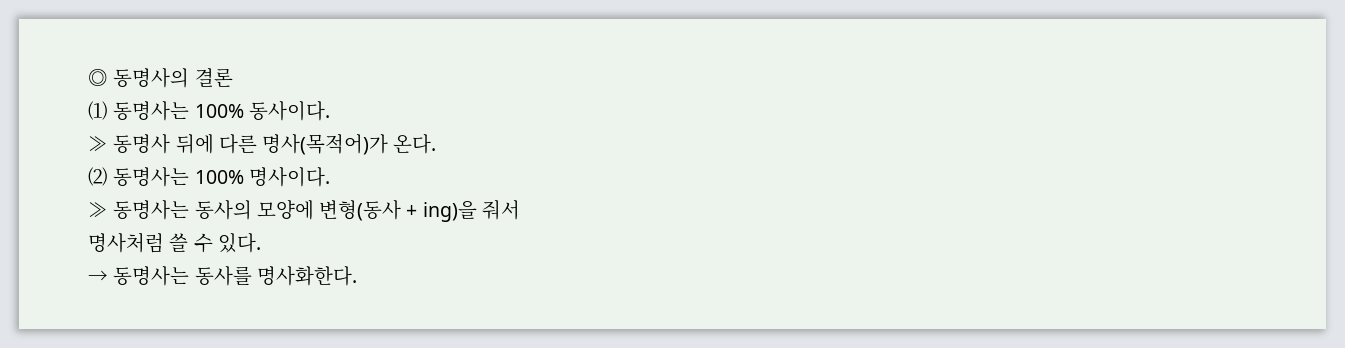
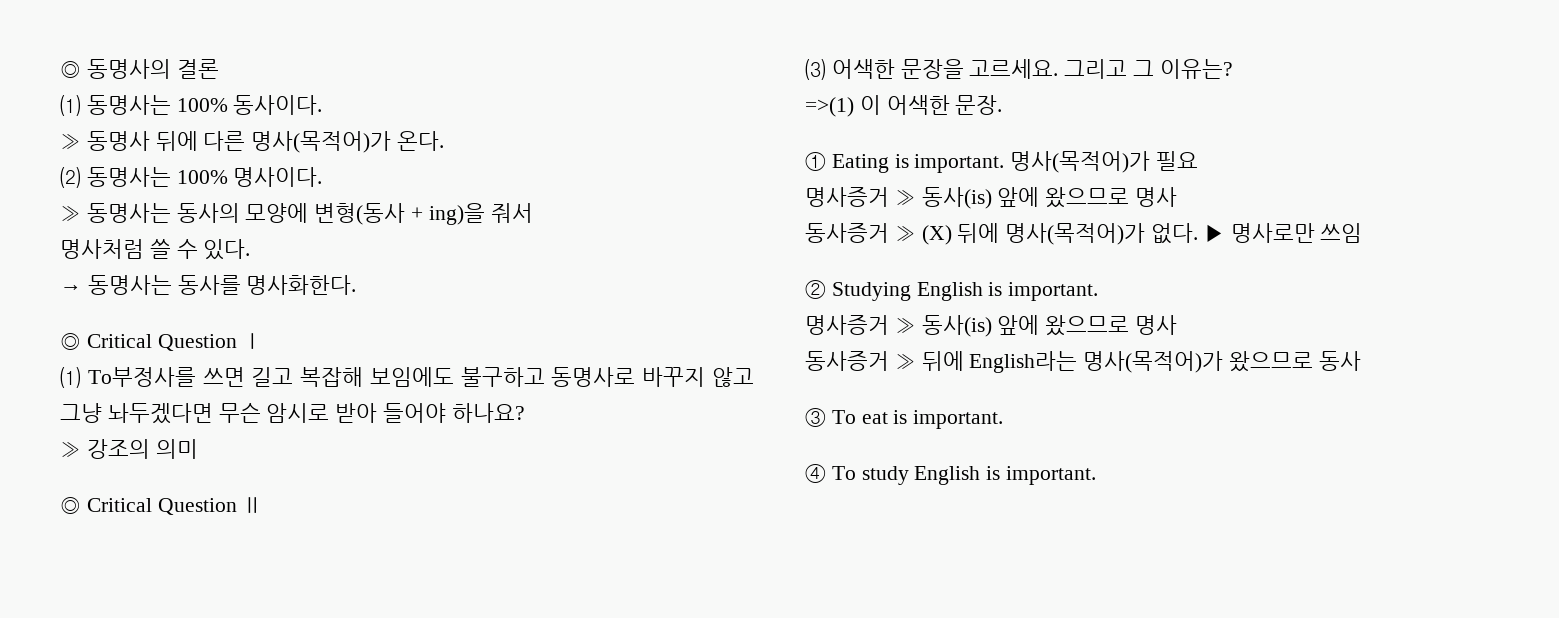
+ ◎ Critical Question Ⅰ
+ ⑴ To부정사를 쓰면 길고 복잡해 보임에도 불구하고 동명사로 바꾸지 않고 그냥 놔두겠다면 무슨 암시로 받아 들어야 하나요?
+ ≫ 강조의 의미
+ ◎ Critical Question Ⅱ
+ ⑶ 어색한 문장을 고르세요. 그리고 그 이유는?
+ =>(1) 이 어색한 문장.
+ ① Eating is important. 명사(목적어)가 필요
+ 명사증거 ≫ 동사(is) 앞에 왔으므로 명사
+ 동사증거 ≫ (X) 뒤에 명사(목적어)가 없다. ▶ 명사로만 쓰임
+ ② Studying English is important.
+ 명사증거 ≫ 동사(is) 앞에 왔으므로 명사
+ 동사증거 ≫ 뒤에 English라는 명사(목적어)가 왔으므로 동사
+ ③ To eat is important.
+ ④ To study English is important.

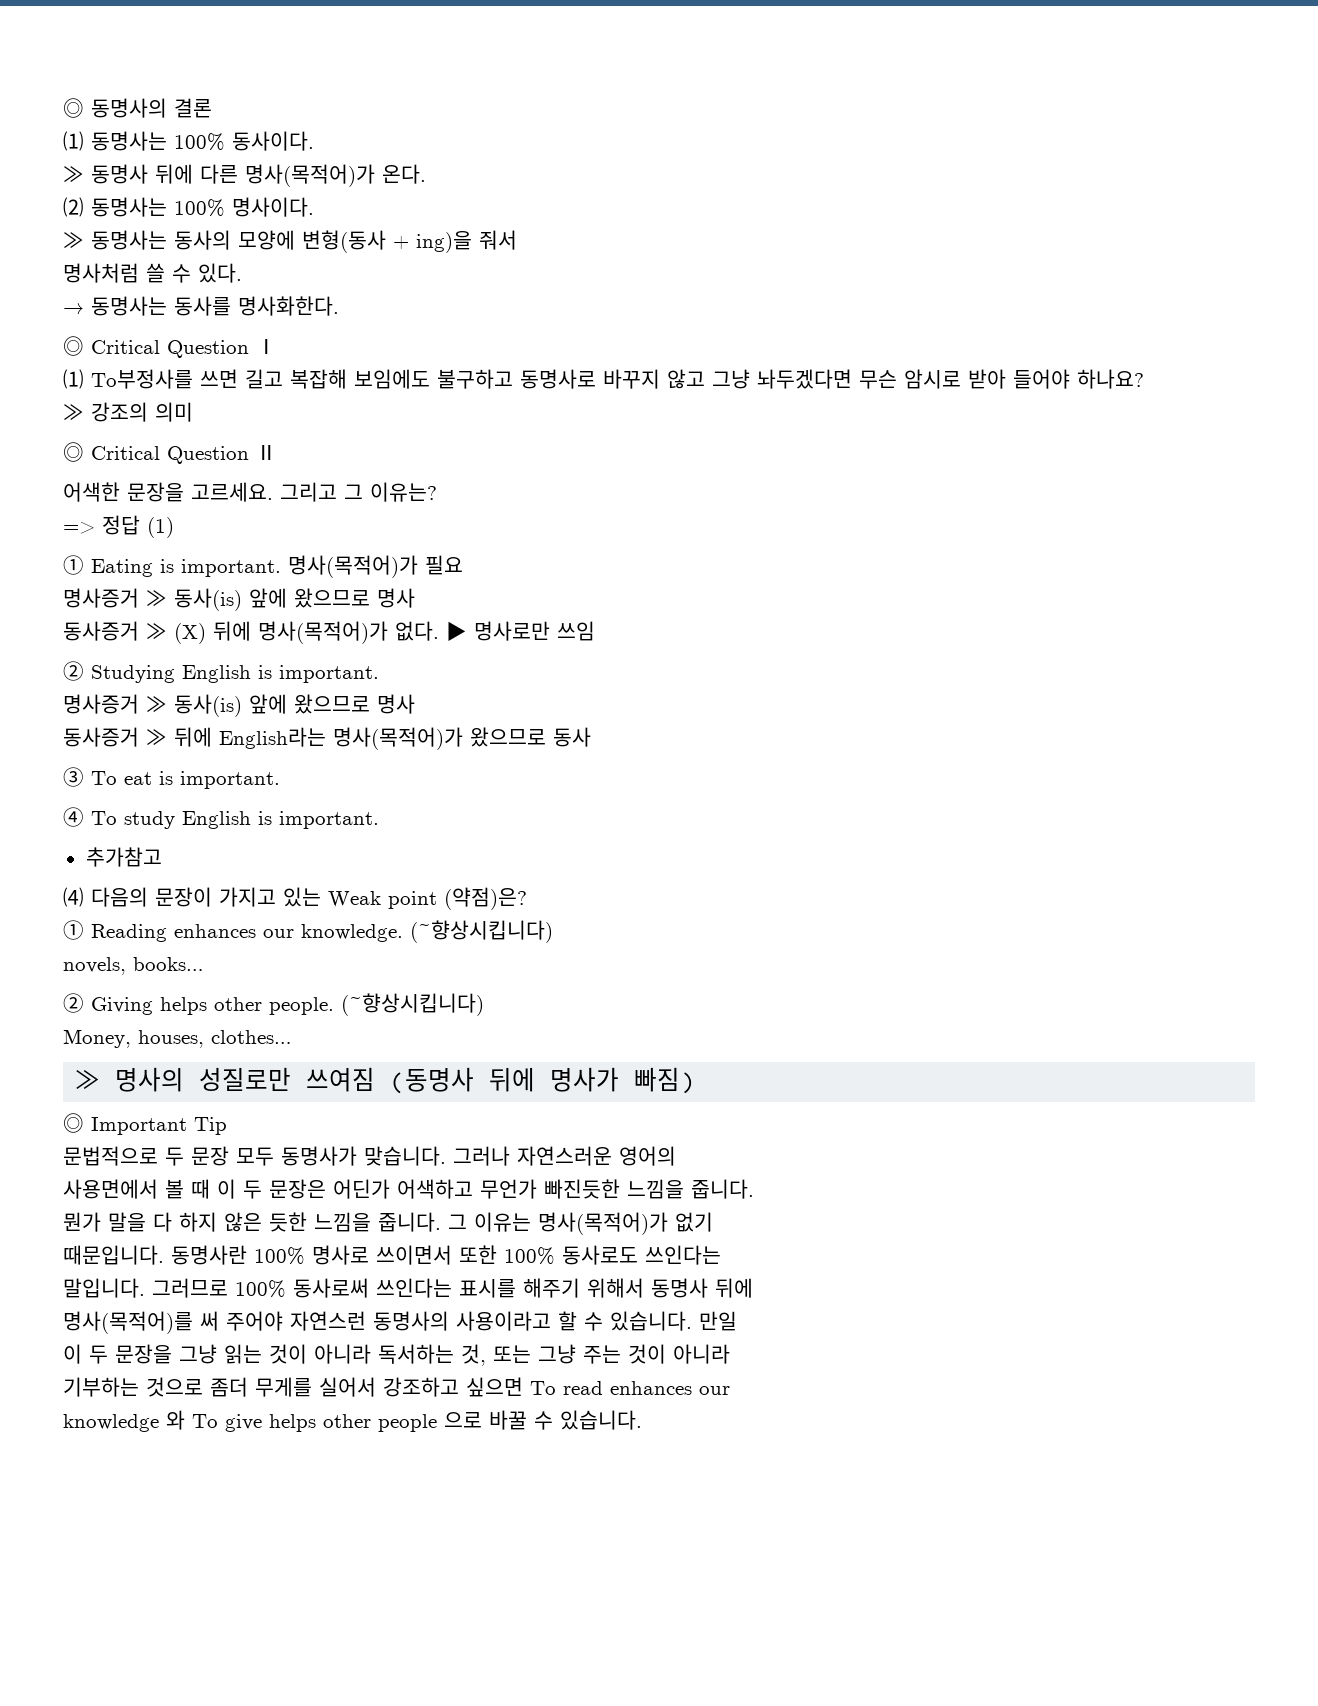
- ⑶ 어색한 문장을 고르세요.
+ 어색한 문장을 고르세요.
- =>(1) 이 어색한 문장.
+ => 정답 (1)
+ 추가참고
+ ⑷ 다음의 문장이 가지고 있는 Weak point (약점)은?
+ ① Reading enhances our knowledge. (~향상시킵니다)
+ novels, books…
+ ② Giving helps other people. (~향상시킵니다)
+ Money, houses, clothes…
+ ≫ 명사의 성질로만 쓰여짐 (동명사 뒤에 명사가 빠짐)
+ ◎ Important Tip
+ 문법적으로 두 문장 모두 동명사가 맞습니다. 그러나 자연스러운 영어의
+ 사용면에서 볼 때 이 두 문장은 어딘가 어색하고 무언가 빠진듯한 느낌을 줍니다.
+ 뭔가 말을 다 하지 않은 듯한 느낌을 줍니다. 그 이유는 명사(목적어)가 없기
+ 때문입니다. 동명사란 100% 명사로 쓰이면서 또한 100% 동사로도 쓰인다는
+ 말입니다. 그러므로 100% 동사로써 쓰인다는 표시를 해주기 위해서 동명사 뒤에
+ 명사(목적어)를 써 주어야 자연스런 동명사의 사용이라고 할 수 있습니다. 만일
+ 이 두 문장을 그냥 읽는 것이 아니라 독서하는 것, 또는 그냥 주는 것이 아니라
+ 기부하는 것으로 좀더 무게를 실어서 강조하고 싶으면 To read enhances our
+ knowledge 와 To give helps other people 으로 바꿀 수 있습니다.

